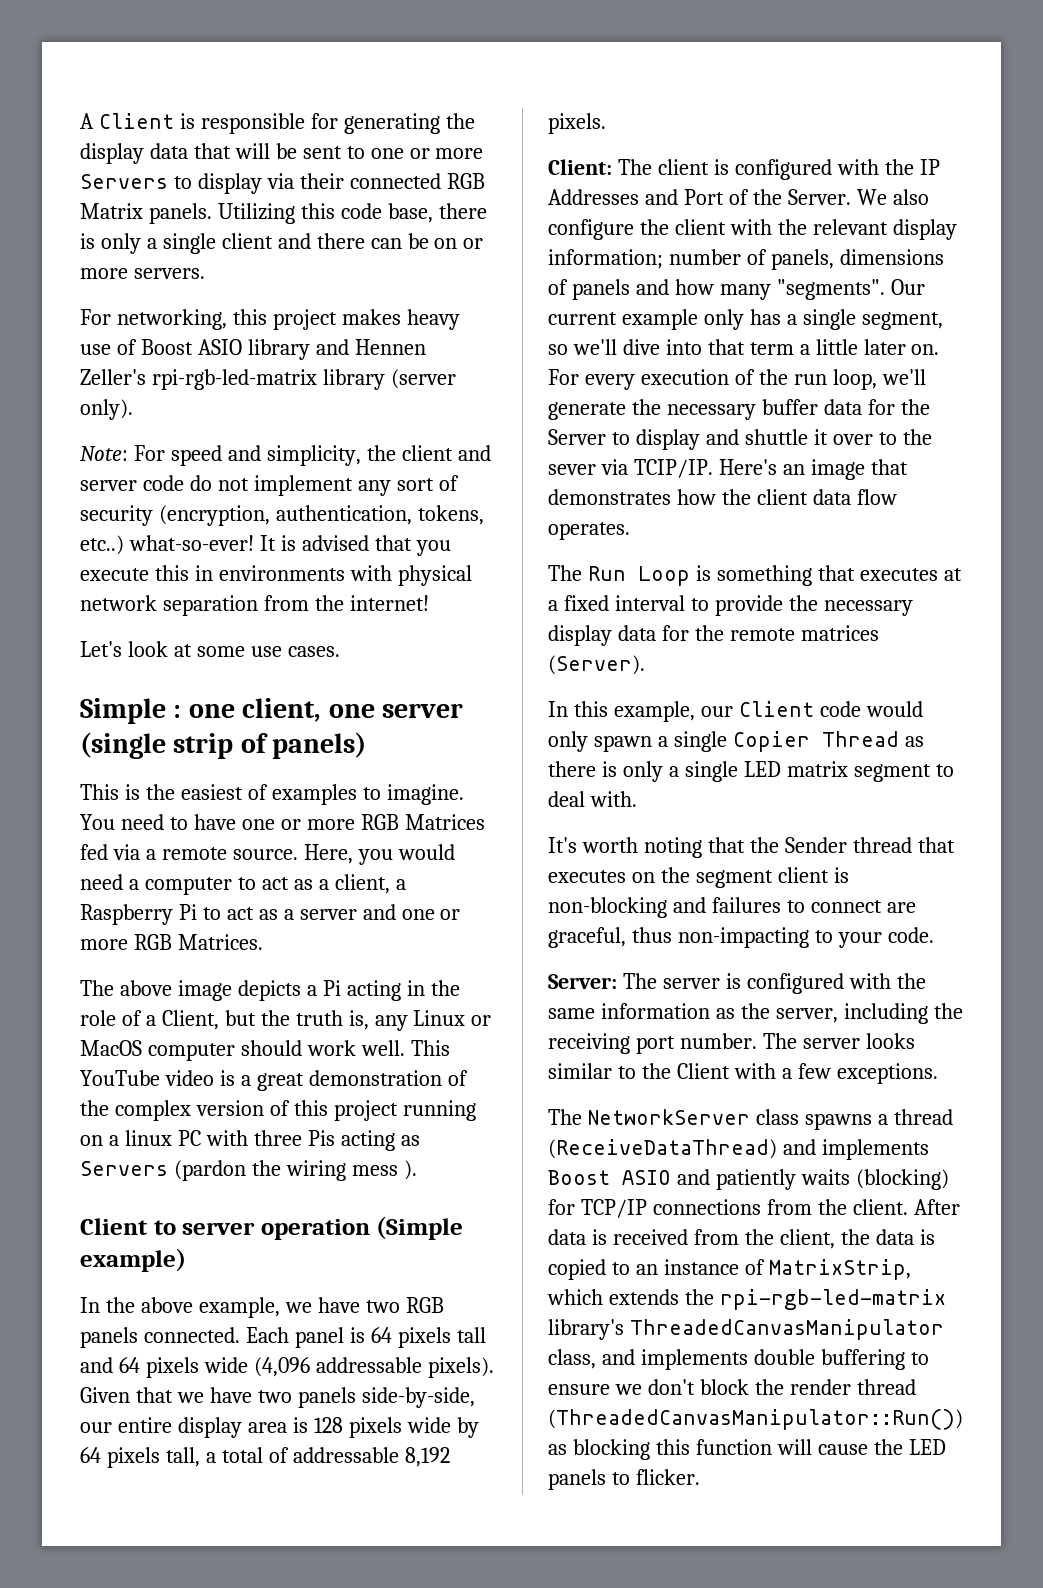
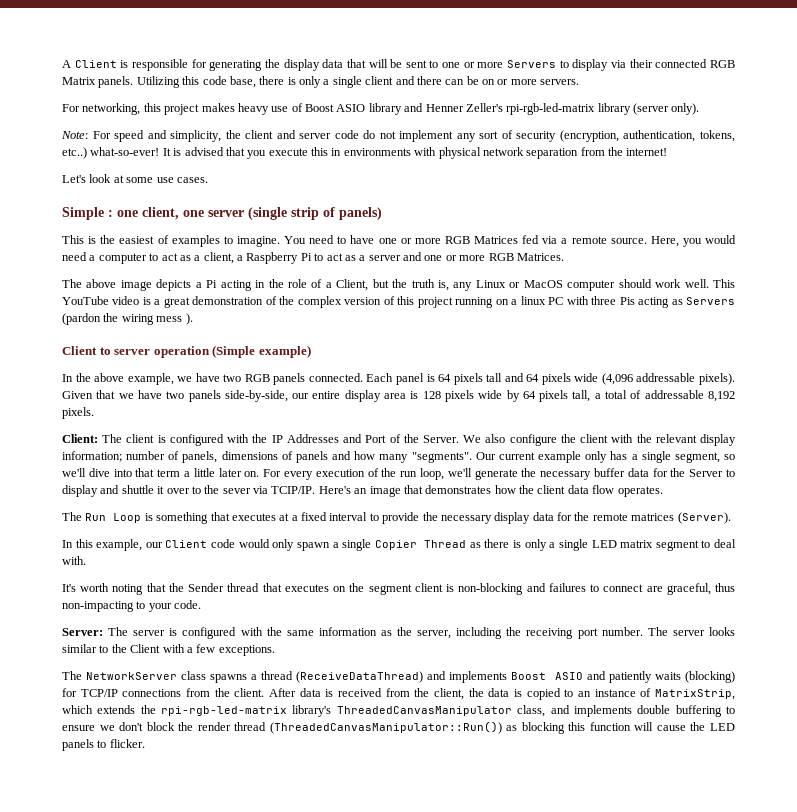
- For networking, this project makes heavy use of Boost ASIO library and Hennen Zeller's rpi-rgb-led-matrix library (server only).
+ For networking, this project makes heavy use of Boost ASIO library and Henner Zeller's rpi-rgb-led-matrix library (server only).

